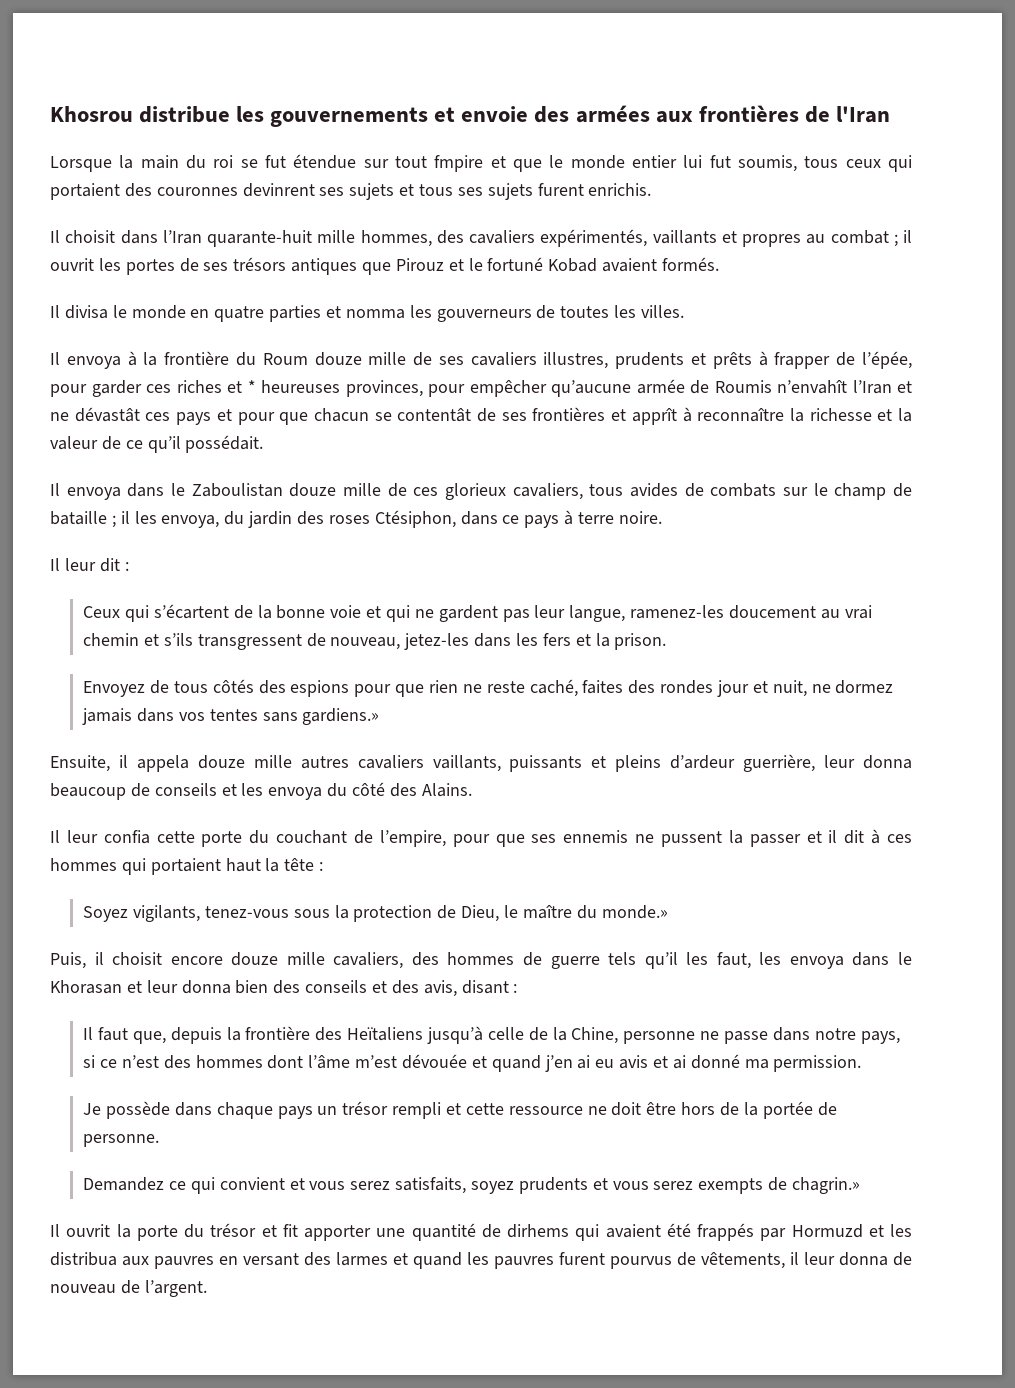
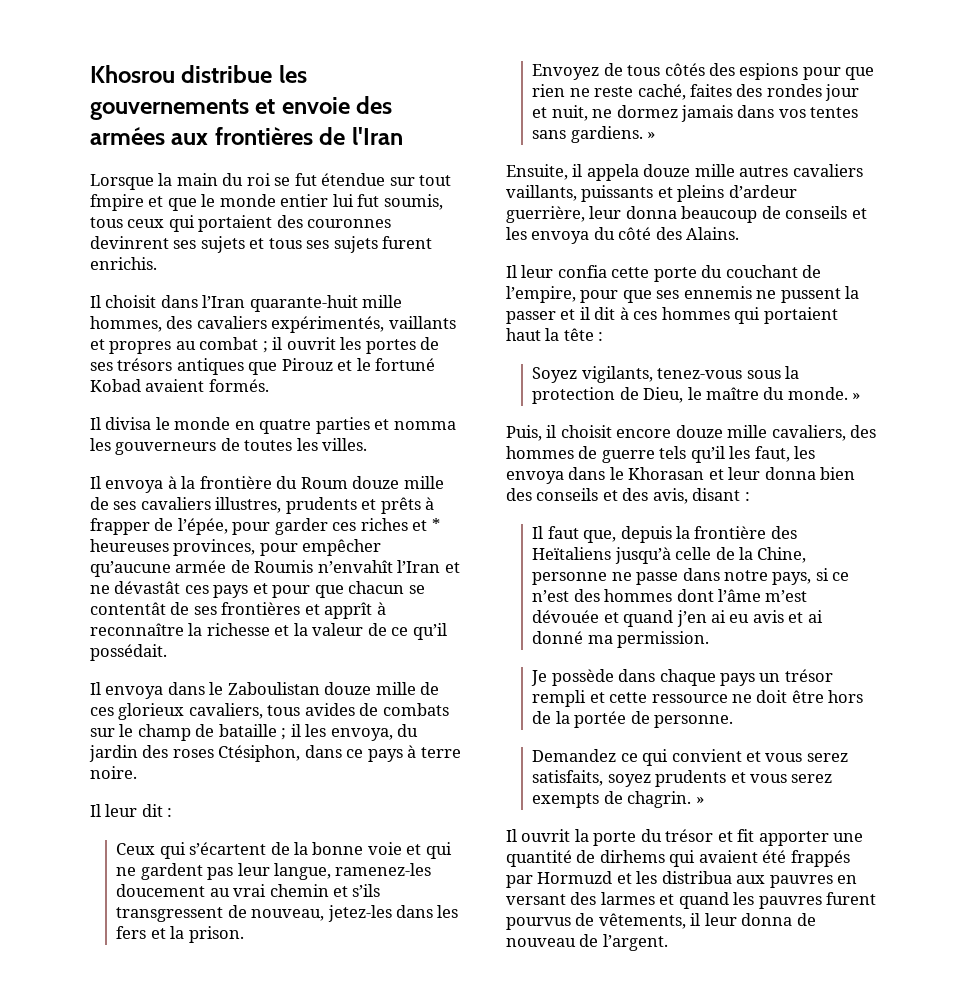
- Envoyez de tous côtés des espions pour que rien ne reste caché, faites des rondes jour et nuit, ne dormez jamais dans vos tentes sans gardiens.»
+ Envoyez de tous côtés des espions pour que rien ne reste caché, faites des rondes jour et nuit, ne dormez jamais dans vos tentes sans gardiens. »
- Soyez vigilants, tenez-vous sous la protection de Dieu, le maître du monde.»
+ Soyez vigilants, tenez-vous sous la protection de Dieu, le maître du monde. »
- Demandez ce qui convient et vous serez satisfaits, soyez prudents et vous serez exempts de chagrin.»
+ Demandez ce qui convient et vous serez satisfaits, soyez prudents et vous serez exempts de chagrin. »

